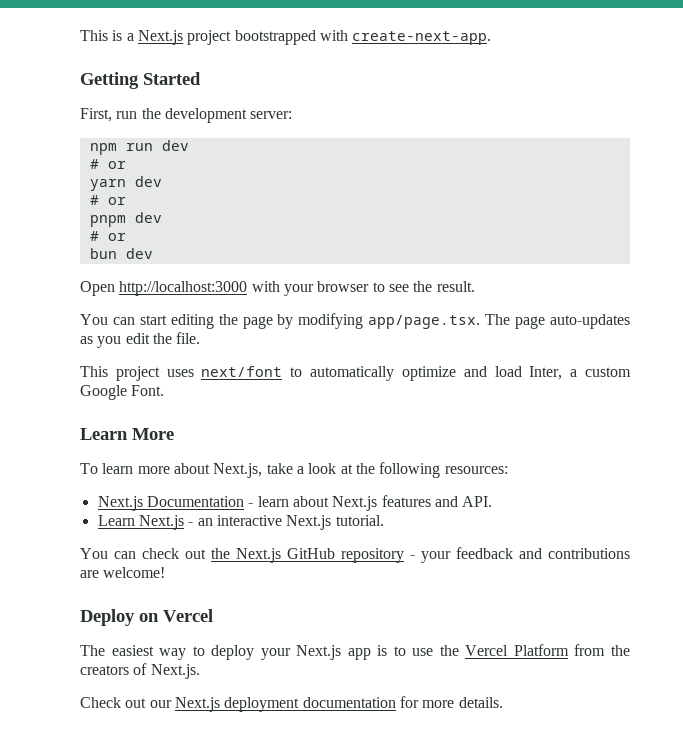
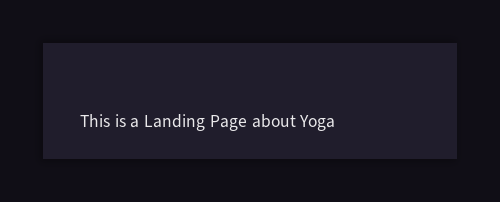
- This is a Next.js project bootstrapped with create-next-app.
- Getting Started
- First, run the development server:
- npm run dev
- # or
- yarn dev
- # or
- pnpm dev
- # or
- bun dev
- Open http://localhost:3000 with your browser to see the result.
- You can start editing the page by modifying app/page.tsx. The page auto-updates as you edit the file.
- This project uses next/font to automatically optimize and load Inter, a custom Google Font.
- Learn More
- To learn more about Next.js, take a look at the following resources:
- Next.js Documentation - learn about Next.js features and API.
- Learn Next.js - an interactive Next.js tutorial.
- You can check out the Next.js GitHub repository - your feedback and contributions are welcome!
- Deploy on Vercel
- The easiest way to deploy your Next.js app is to use the Vercel Platform from the creators of Next.js.
- Check out our Next.js deployment documentation for more details.
+ This is a Landing Page about Yoga

